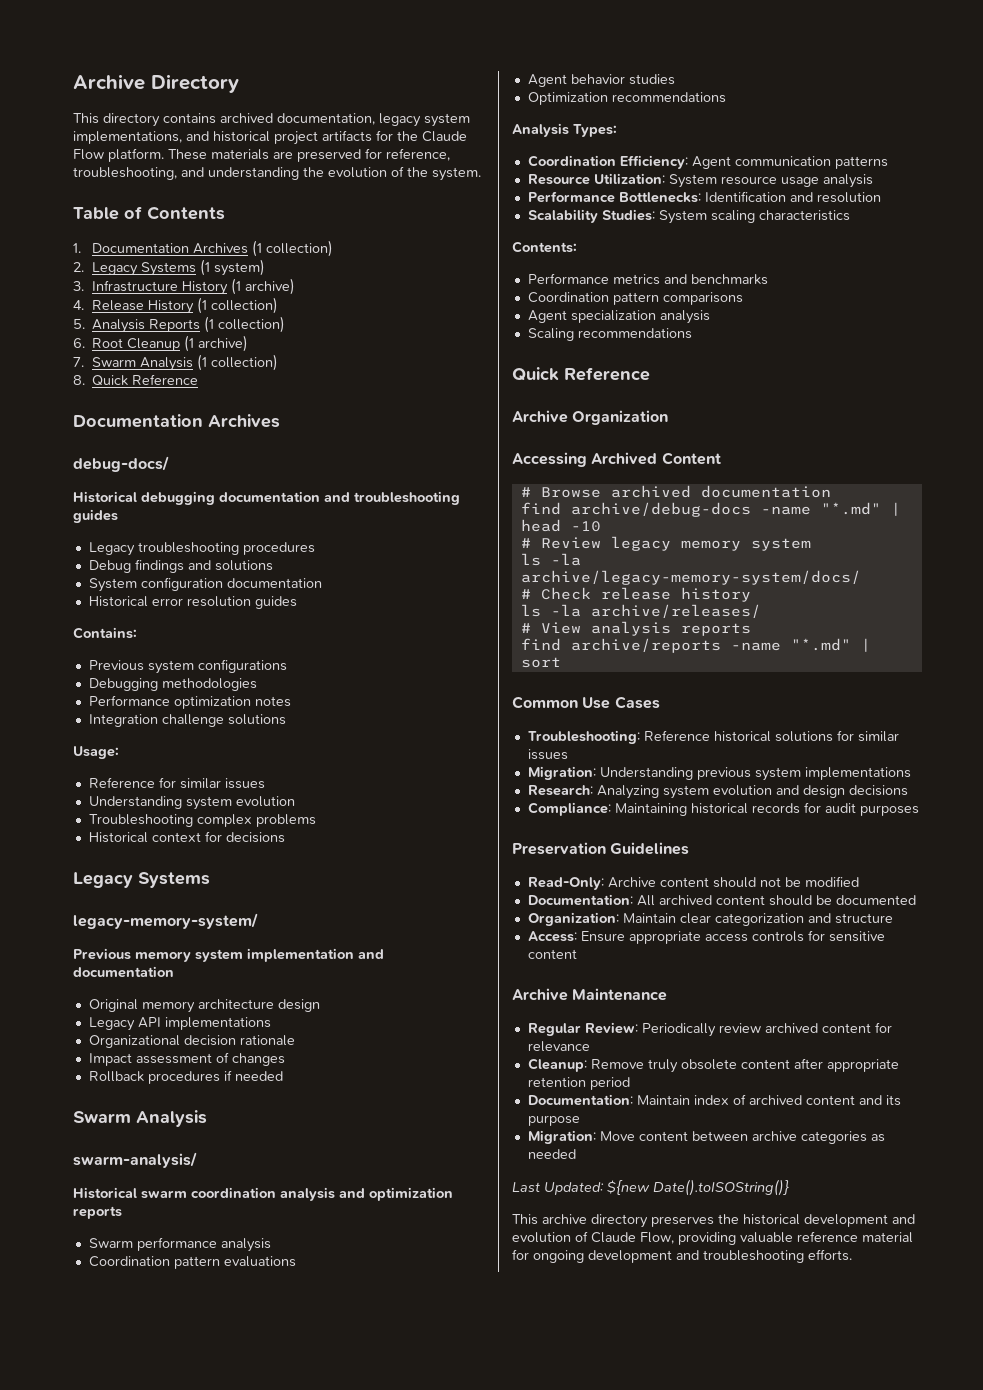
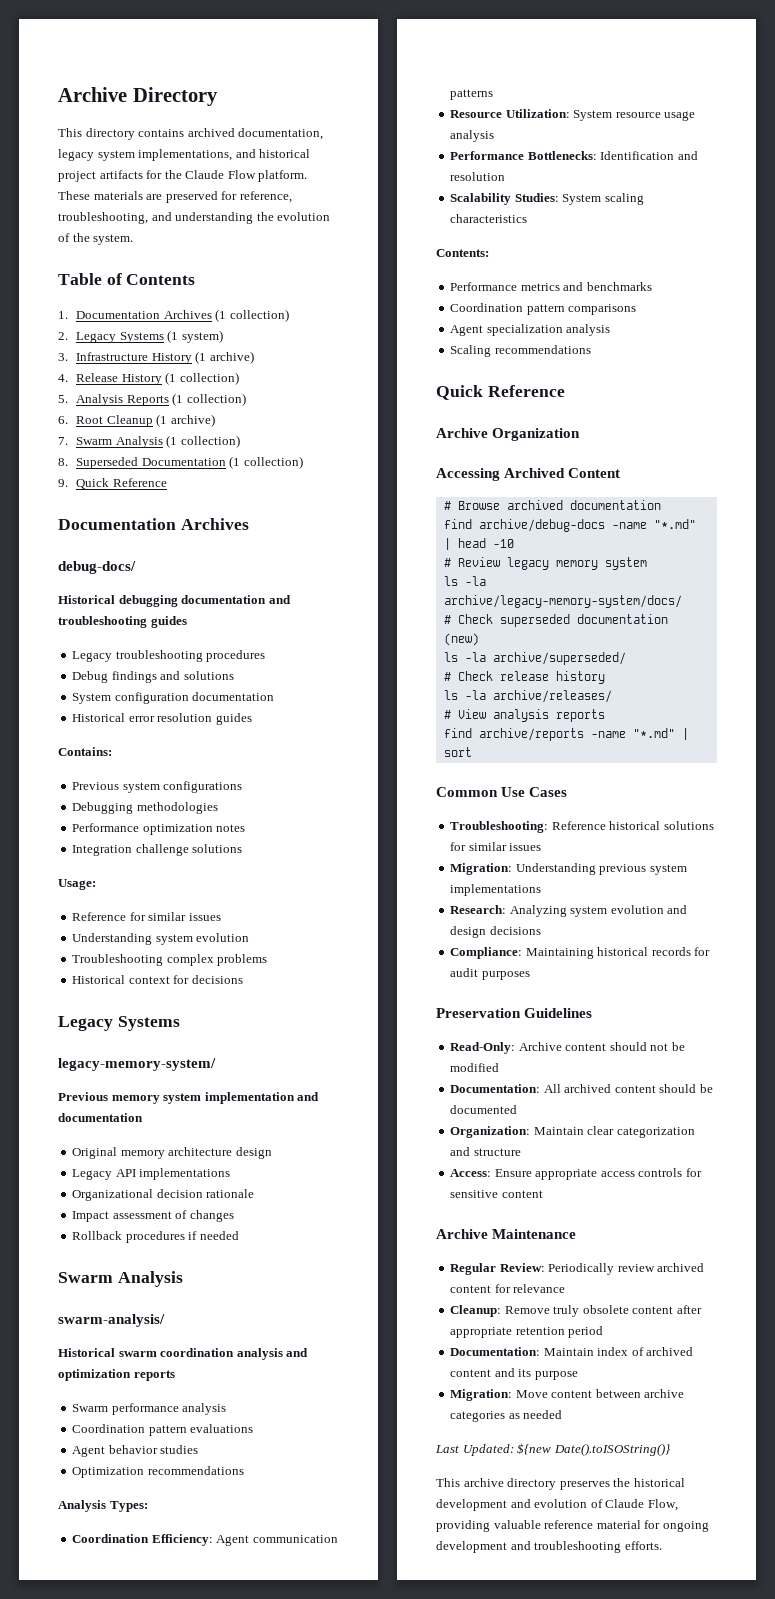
- 8. Quick Reference
+ 8. Superseded Documentation (1 collection)
+ 9. Quick Reference
+ # Check superseded documentation (new)
+ ls -la archive/superseded/

